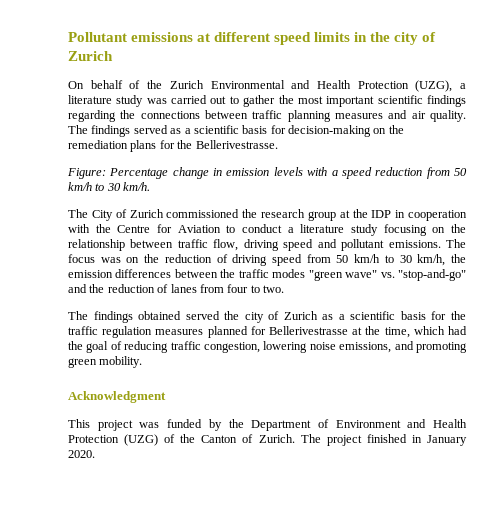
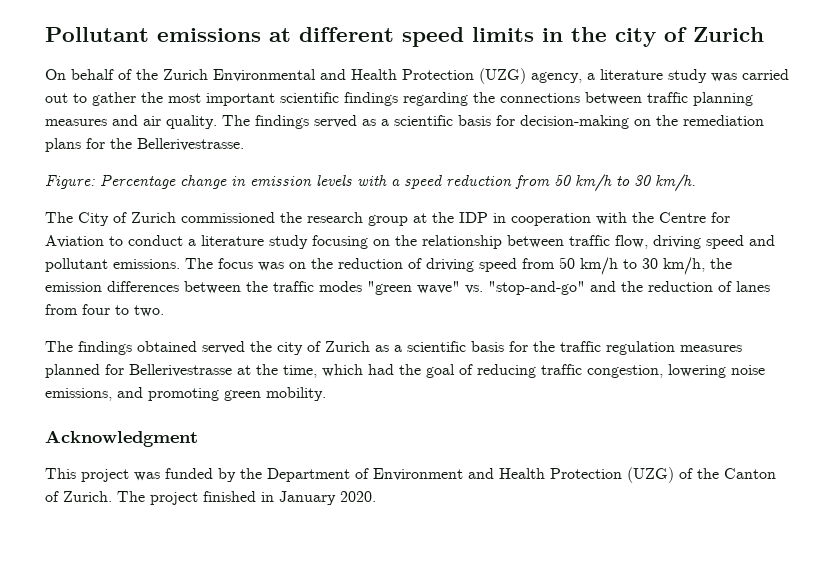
- On behalf of the Zurich Environmental and Health Protection (UZG), a literature study was carried out to gather the most important scientific findings regarding the connections between traffic planning measures and air quality.
+ On behalf of the Zurich Environmental and Health Protection (UZG) agency, a literature study was carried out to gather the most important scientific findings regarding the connections between traffic planning measures and air quality.

